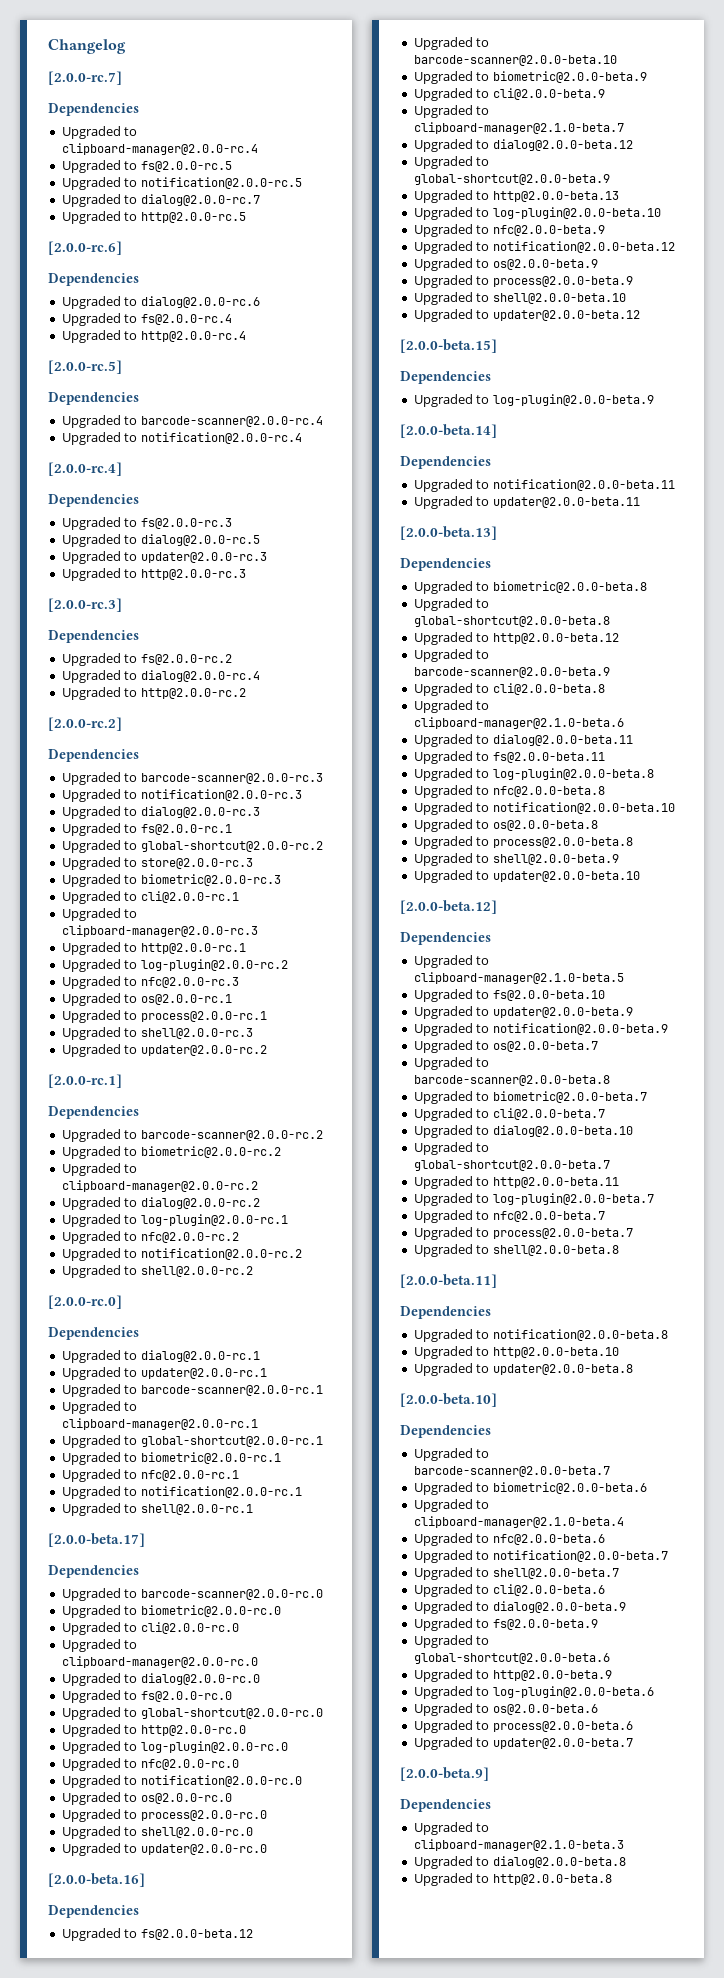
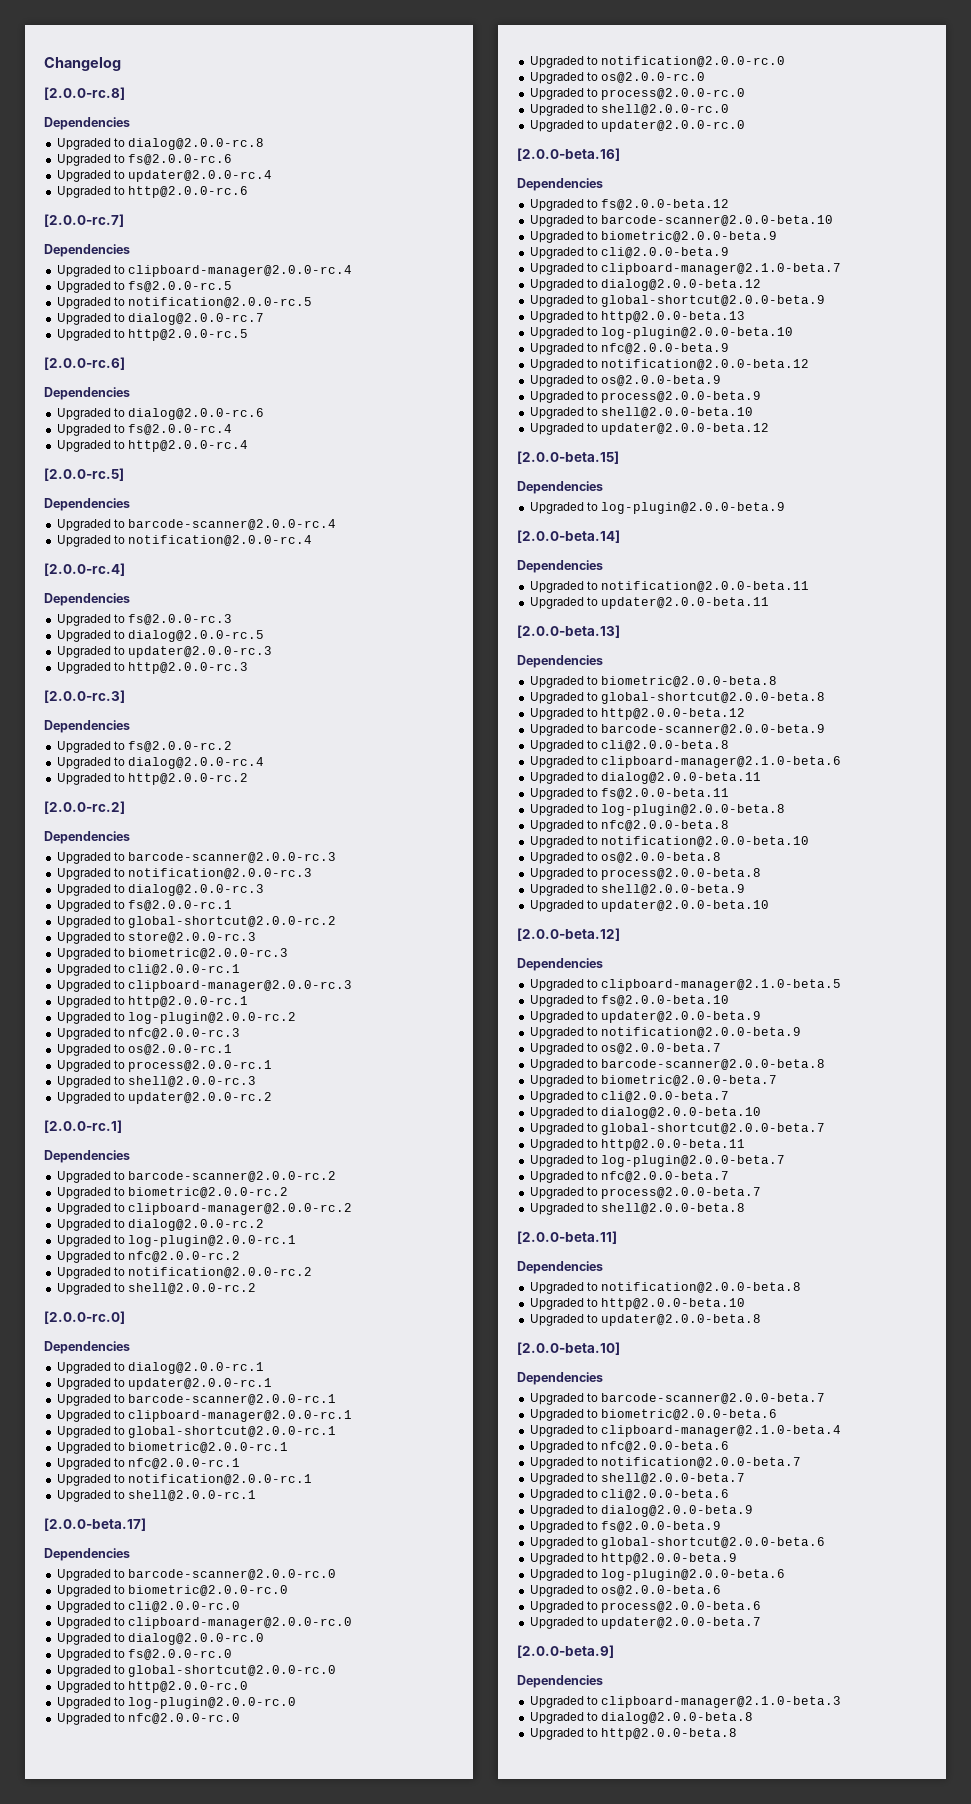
+ [2.0.0-rc.8]
+ Dependencies
+ Upgraded to dialog@2.0.0-rc.8
+ Upgraded to fs@2.0.0-rc.6
+ Upgraded to updater@2.0.0-rc.4
+ Upgraded to http@2.0.0-rc.6

